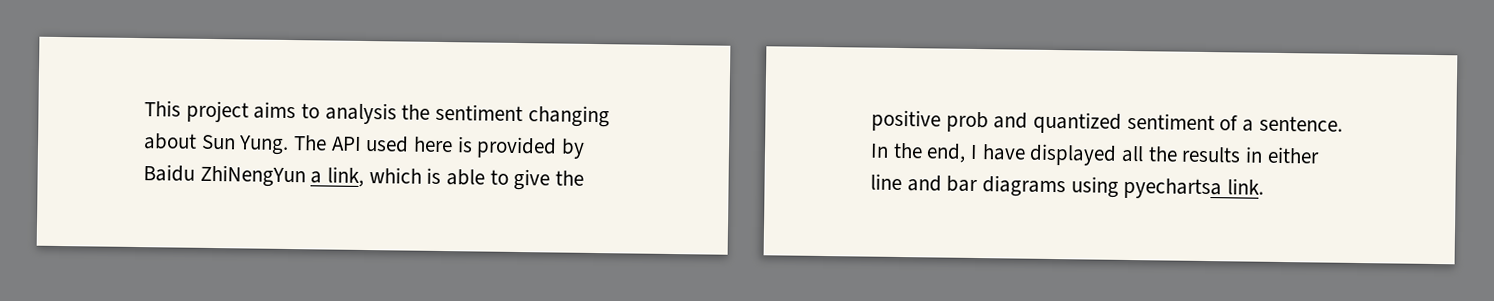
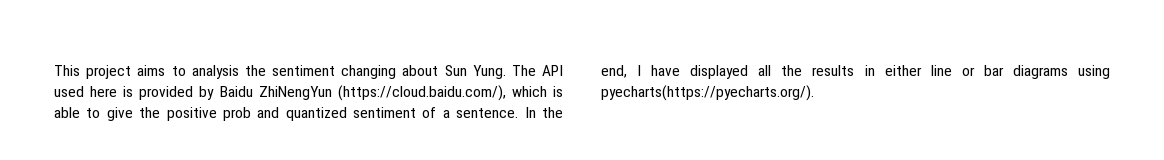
- The API used here is provided by Baidu ZhiNengYun a link, which is able to give the positive prob and quantized sentiment of a sentence.
+ The API used here is provided by Baidu ZhiNengYun (https://cloud.baidu.com/), which is able to give the positive prob and quantized sentiment of a sentence.
- In the end, I have displayed all the results in either line and bar diagrams using pyechartsa link.
+ In the end, I have displayed all the results in either line or bar diagrams using pyecharts(https://pyecharts.org/).

